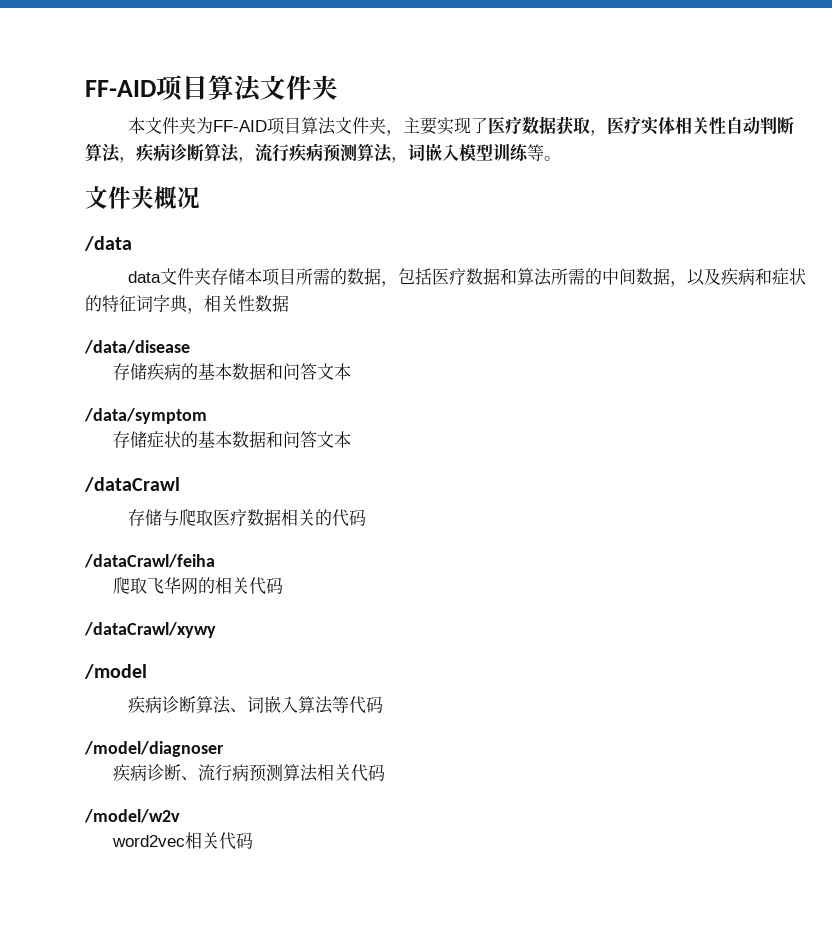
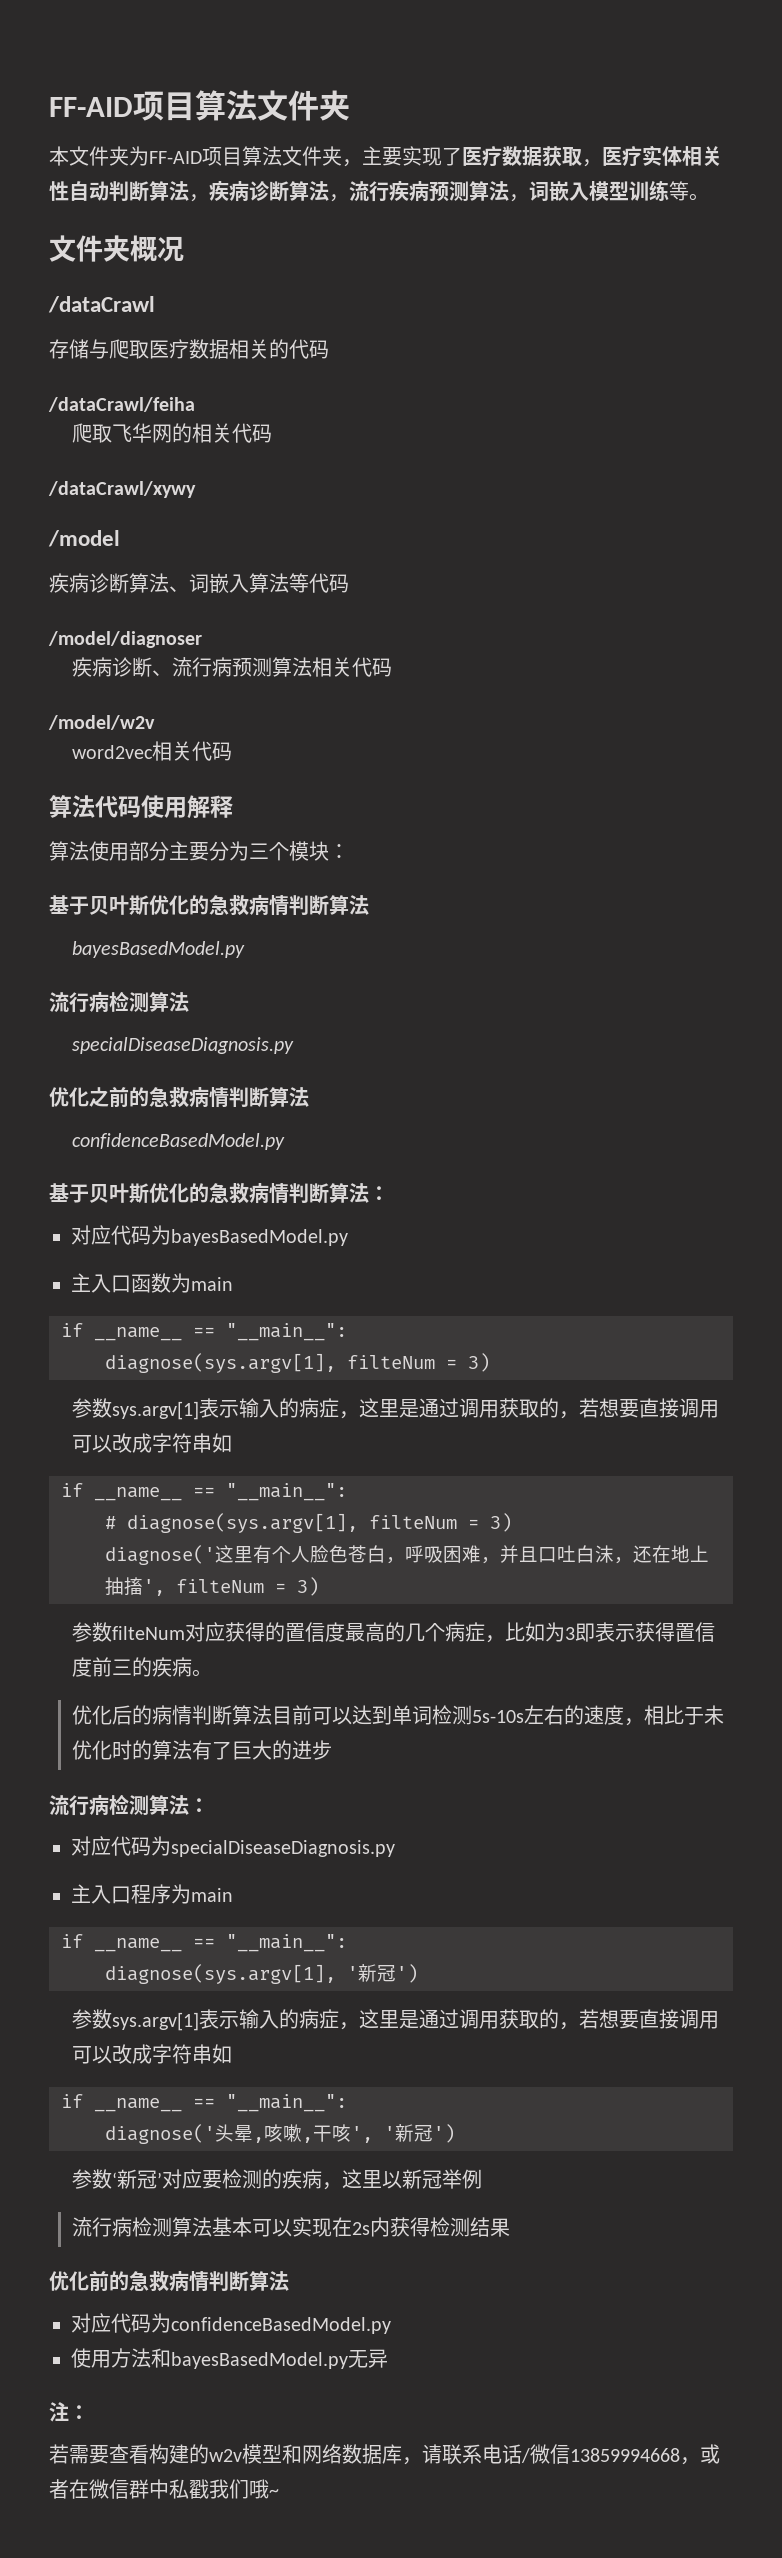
- /data
- data文件夹存储本项目所需的数据，包括医疗数据和算法所需的中间数据，以及疾病和症状的特征词字典，相关性数据
- /data/disease
- 存储疾病的基本数据和问答文本
- /data/symptom
- 存储症状的基本数据和问答文本
+ 算法代码使用解释
+ 算法使用部分主要分为三个模块：
+ 基于贝叶斯优化的急救病情判断算法
+ bayesBasedModel.py
+ 流行病检测算法
+ specialDiseaseDiagnosis.py
+ 优化之前的急救病情判断算法
+ confidenceBasedModel.py
+ 基于贝叶斯优化的急救病情判断算法：
+ 对应代码为bayesBasedModel.py
+ 主入口函数为main
+ if __name__ == "__main__":
+ diagnose(sys.argv[1], filteNum = 3)
+ 参数sys.argv[1]表示输入的病症，这里是通过调用获取的，若想要直接调用可以改成字符串如
+ if __name__ == "__main__":
+ # diagnose(sys.argv[1], filteNum = 3)
+ diagnose('这里有个人脸色苍白，呼吸困难，并且口吐白沫，还在地上抽搐', filteNum = 3)
+ 参数filteNum对应获得的置信度最高的几个病症，比如为3即表示获得置信度前三的疾病。
+ 优化后的病情判断算法目前可以达到单词检测5s-10s左右的速度，相比于未优化时的算法有了巨大的进步
+ 流行病检测算法：
+ 对应代码为specialDiseaseDiagnosis.py
+ 主入口程序为main
+ if __name__ == "__main__":
+ diagnose(sys.argv[1], '新冠')
+ 参数sys.argv[1]表示输入的病症，这里是通过调用获取的，若想要直接调用可以改成字符串如
+ if __name__ == "__main__":
+ diagnose('头晕,咳嗽,干咳', '新冠')
+ 参数‘新冠’对应要检测的疾病，这里以新冠举例
+ 流行病检测算法基本可以实现在2s内获得检测结果
+ 优化前的急救病情判断算法
+ 对应代码为confidenceBasedModel.py
+ 使用方法和bayesBasedModel.py无异
+ 注：
+ 若需要查看构建的w2v模型和网络数据库，请联系电话/微信13859994668，或者在微信群中私戳我们哦~

